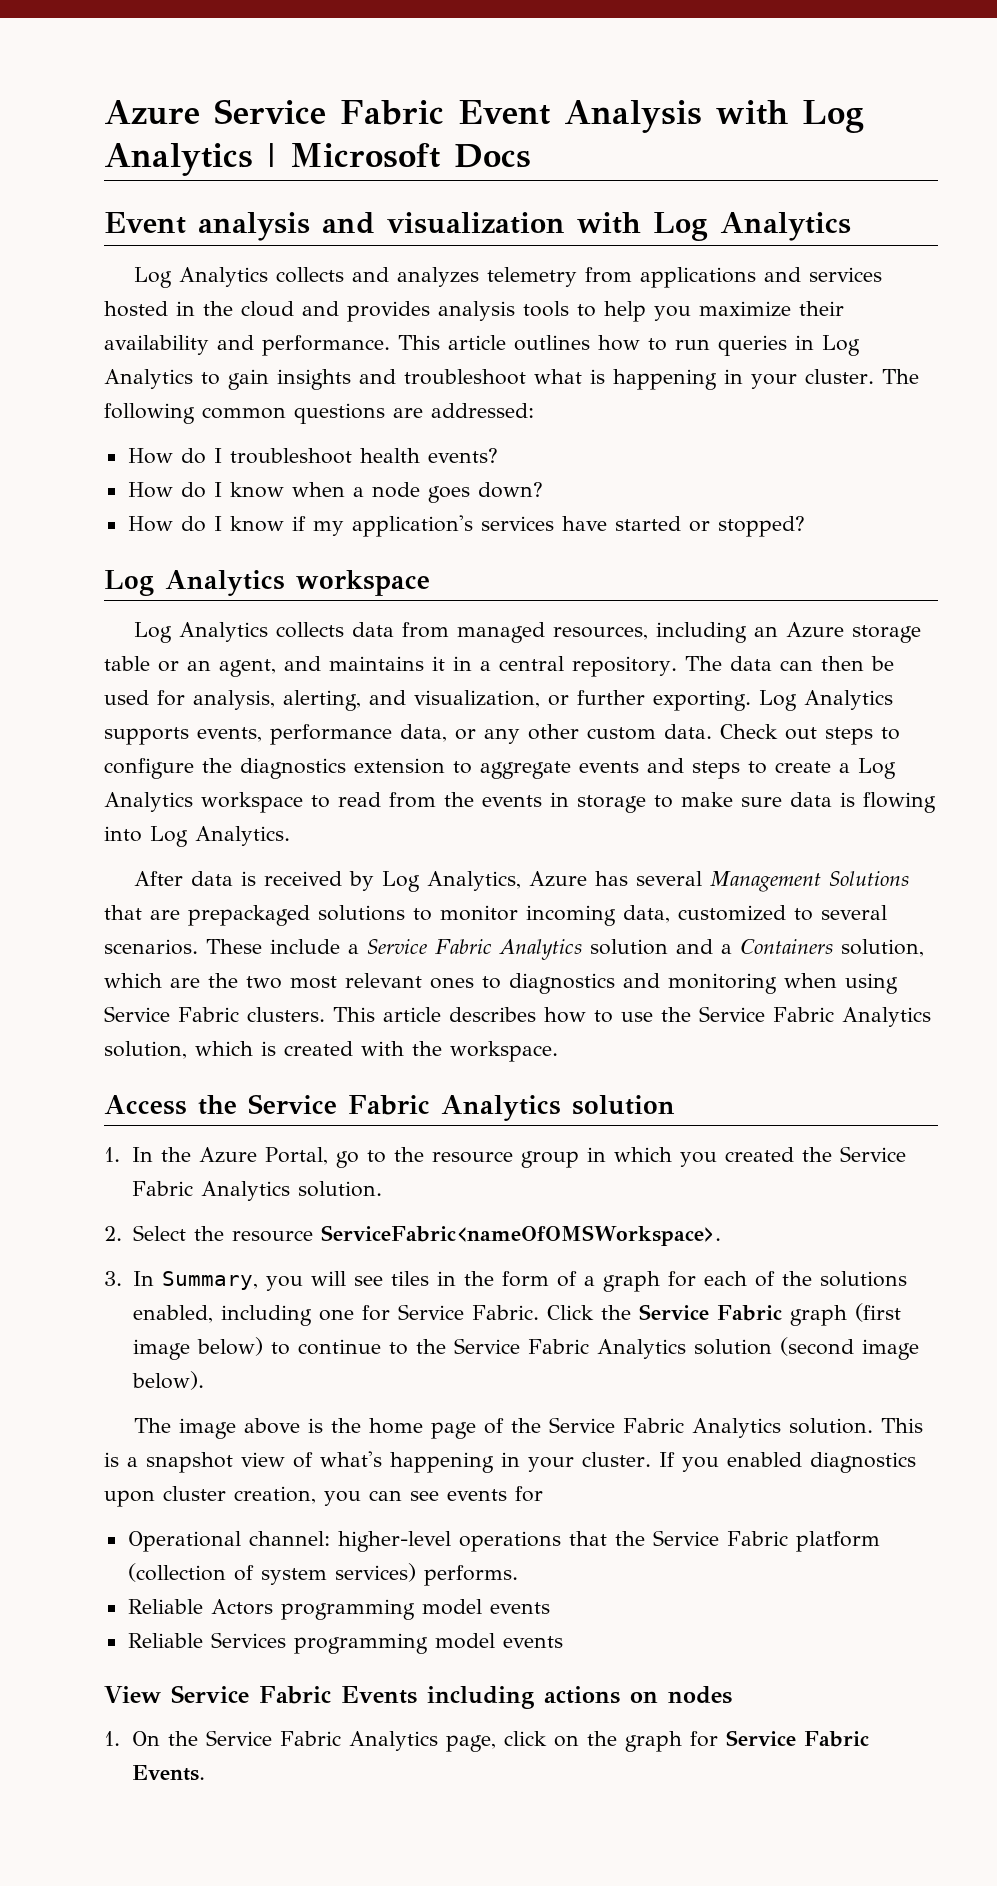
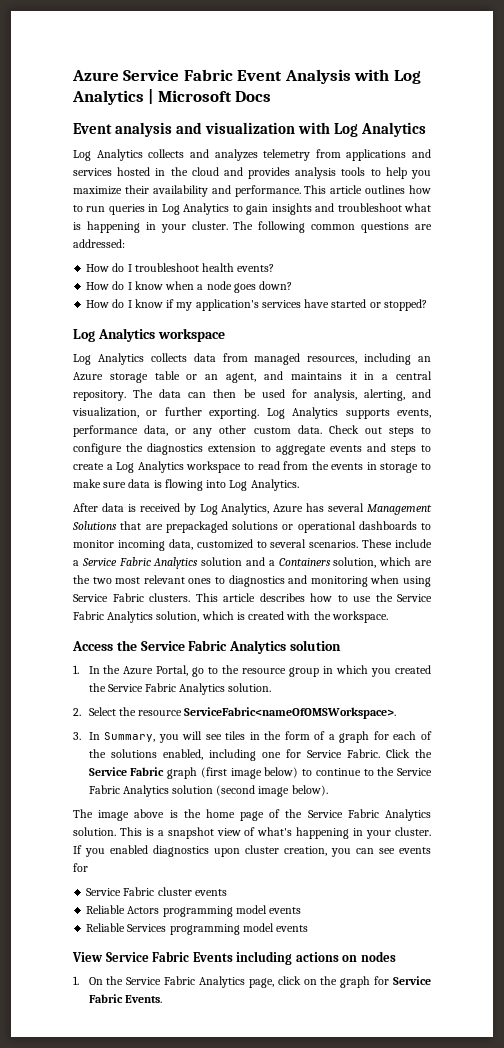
- After data is received by Log Analytics, Azure has several Management Solutions that are prepackaged solutions to monitor incoming data, customized to several scenarios.
+ After data is received by Log Analytics, Azure has several Management Solutions that are prepackaged solutions or operational dashboards to monitor incoming data, customized to several scenarios.
- Operational channel: higher-level operations that the Service Fabric platform (collection of system services) performs.
+ Service Fabric cluster events

